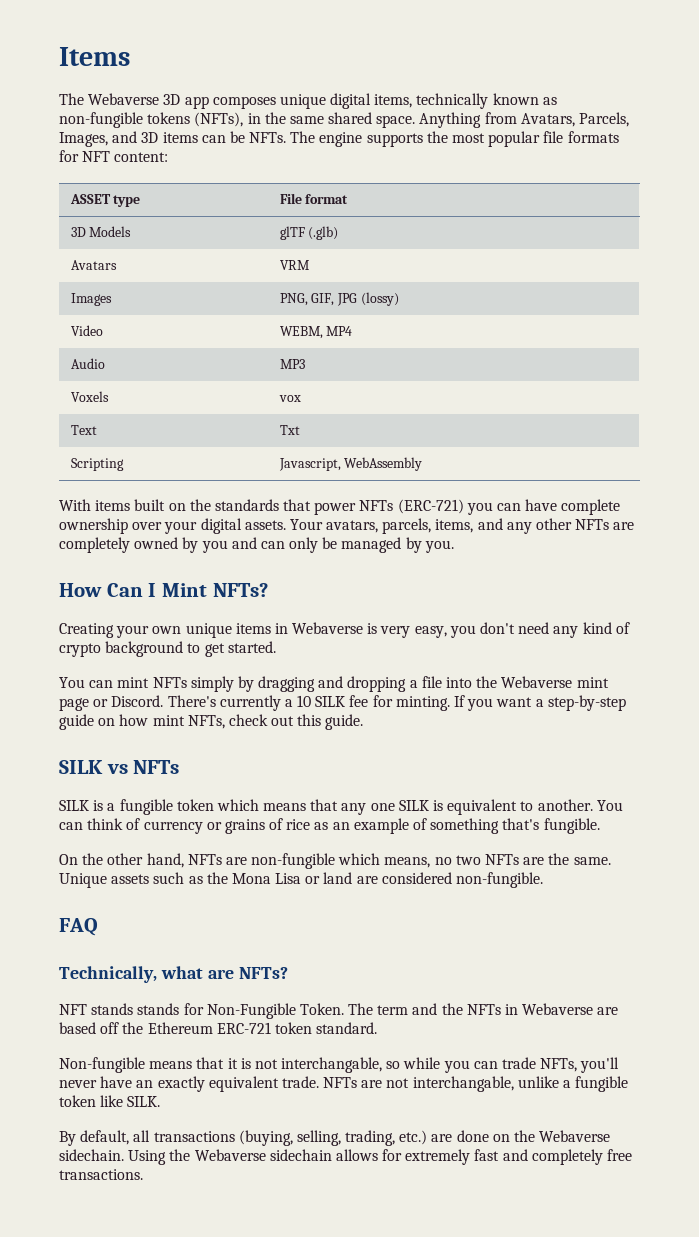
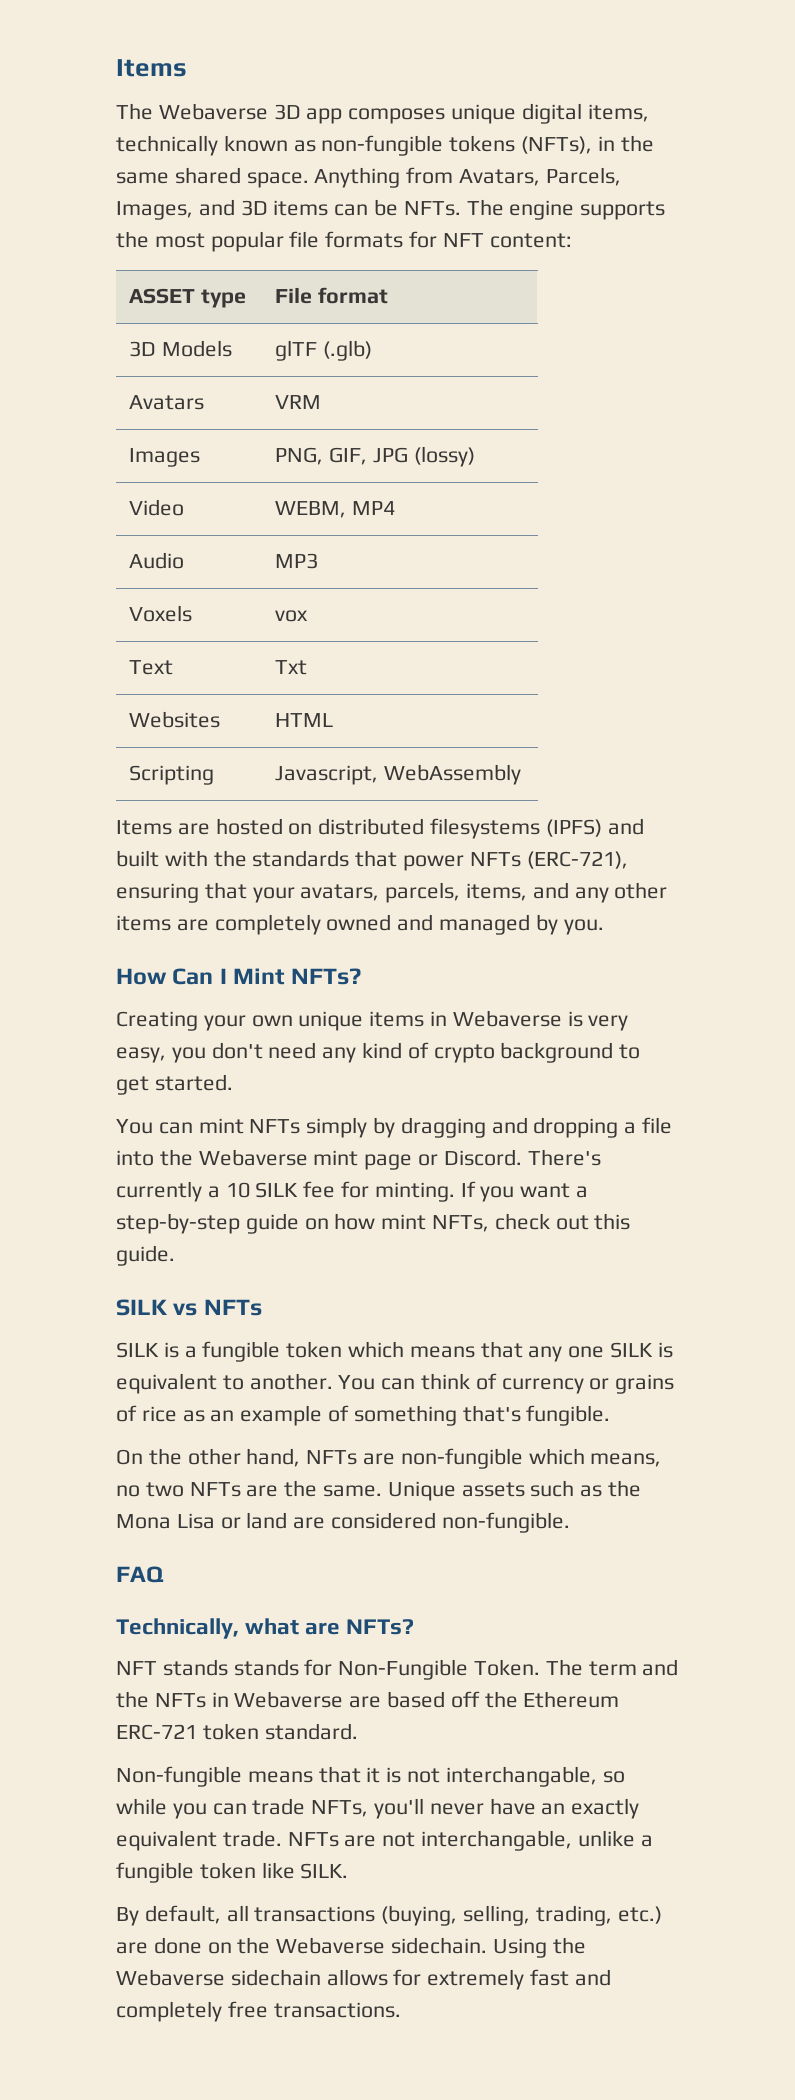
+ Websites | HTML
- With items built on the standards that power NFTs (ERC-721) you can have complete ownership over your digital assets. Your avatars, parcels, items, and any other NFTs are completely owned by you and can only be managed by you.
+ Items are hosted on distributed filesystems (IPFS) and built with the standards that power NFTs (ERC-721), ensuring that your avatars, parcels, items, and any other items are completely owned and managed by you.

